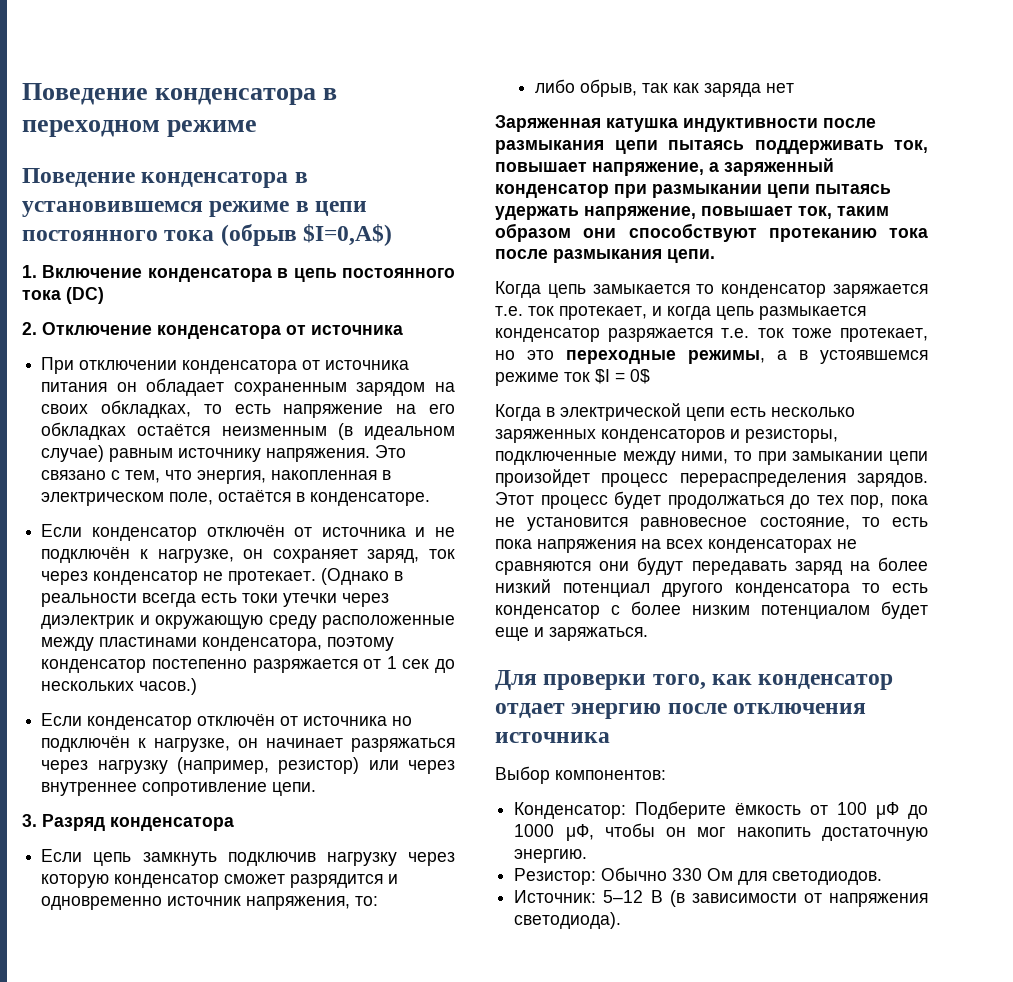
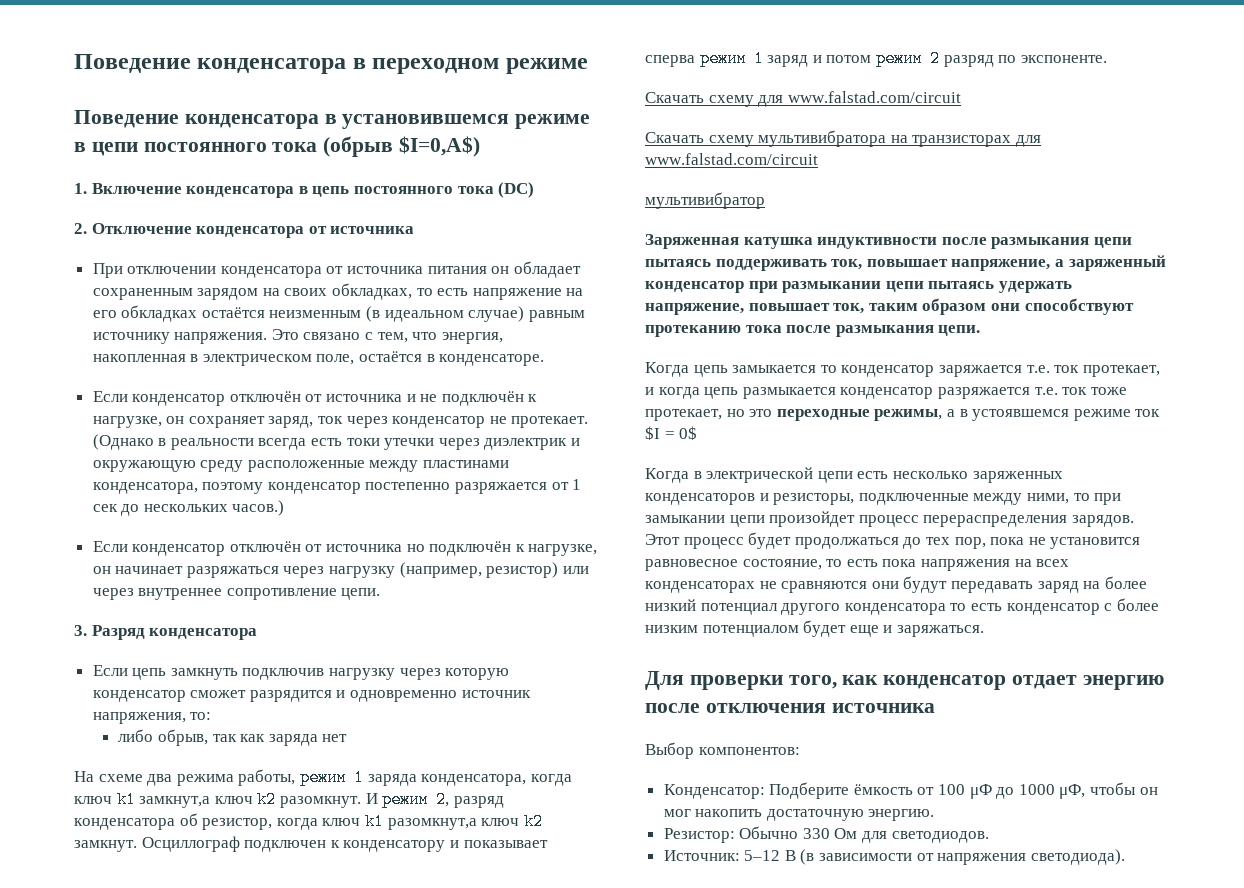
+ На схеме два режима работы, режим 1 заряда конденсатора, когда ключ k1 замкнут,а ключ k2 разомкнут. И режим 2, разряд конденсатора об резистор, когда ключ k1 разомкнут,а ключ k2 замкнут. Осциллограф подключен к конденсатору и показывает сперва режим 1 заряд и потом режим 2 разряд по экспоненте.
+ Скачать схему для www.falstad.com/circuit
+ Скачать схему мультивибратора на транзисторах для www.falstad.com/circuit
+ мультивибратор

